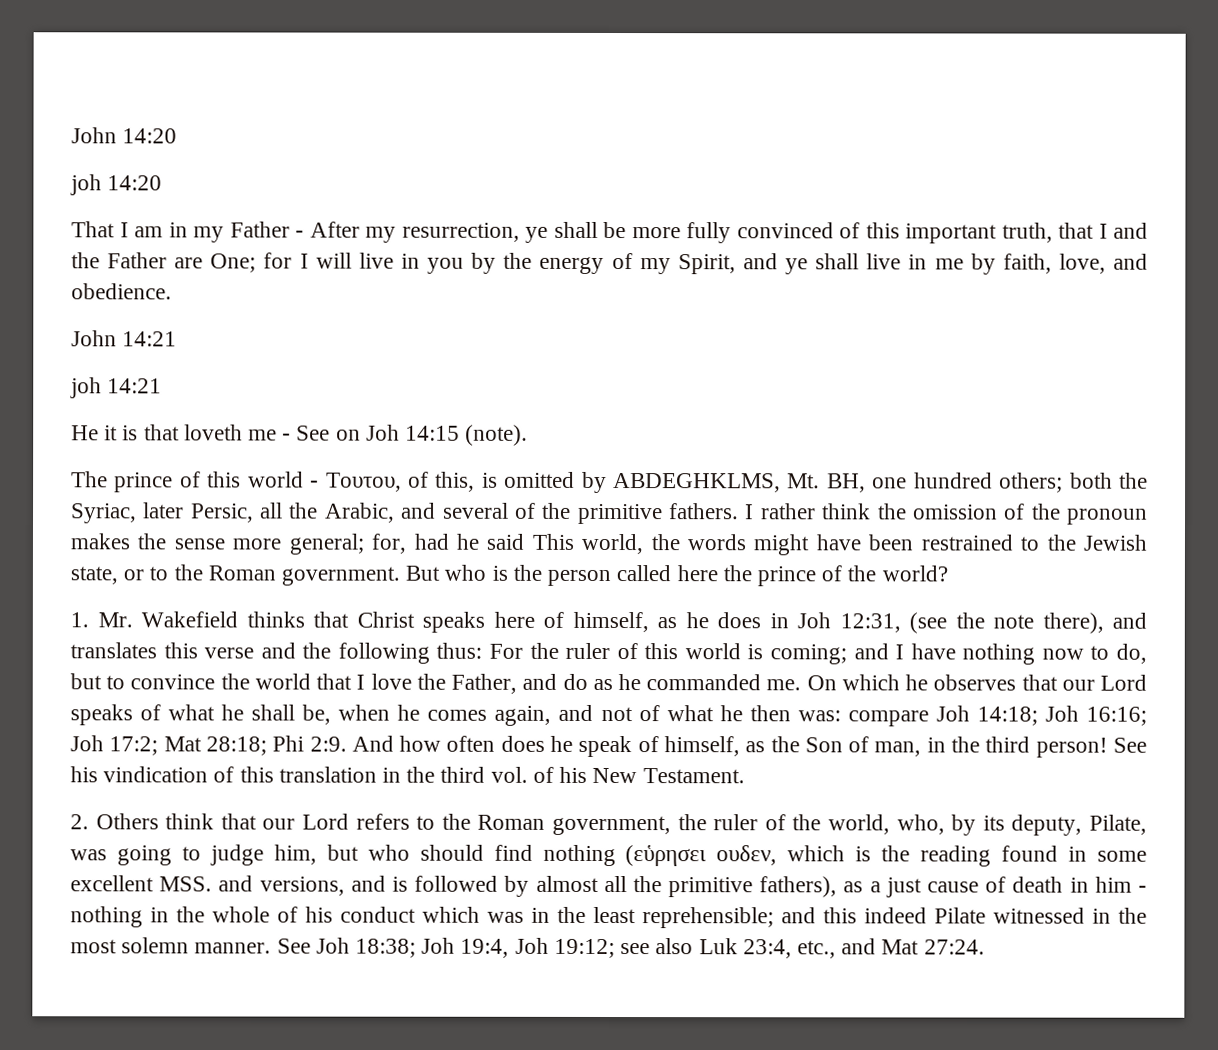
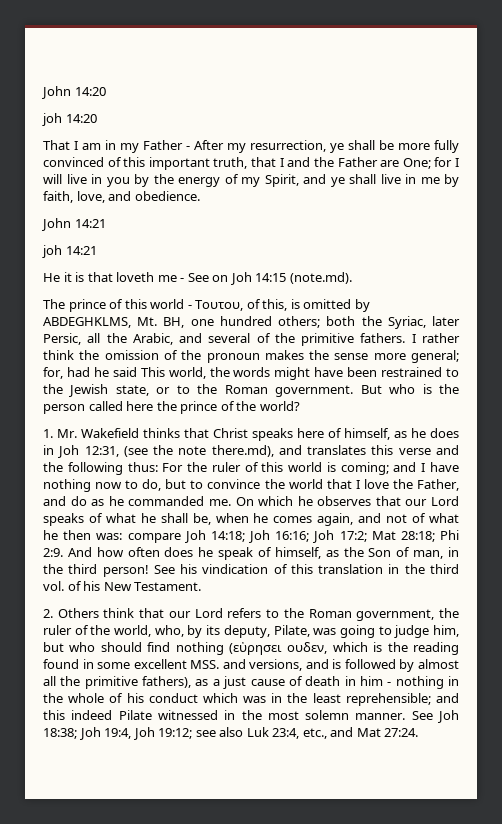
- He it is that loveth me - See on Joh 14:15 (note).
+ He it is that loveth me - See on Joh 14:15 (note.md).
- 1. Mr. Wakefield thinks that Christ speaks here of himself, as he does in Joh 12:31, (see the note there), and translates this verse and the following thus: For the ruler of this world is coming; and I have nothing now to do, but to convince the world that I love the Father, and do as he commanded me.
+ 1. Mr. Wakefield thinks that Christ speaks here of himself, as he does in Joh 12:31, (see the note there.md), and translates this verse and the following thus: For the ruler of this world is coming; and I have nothing now to do, but to convince the world that I love the Father, and do as he commanded me.

